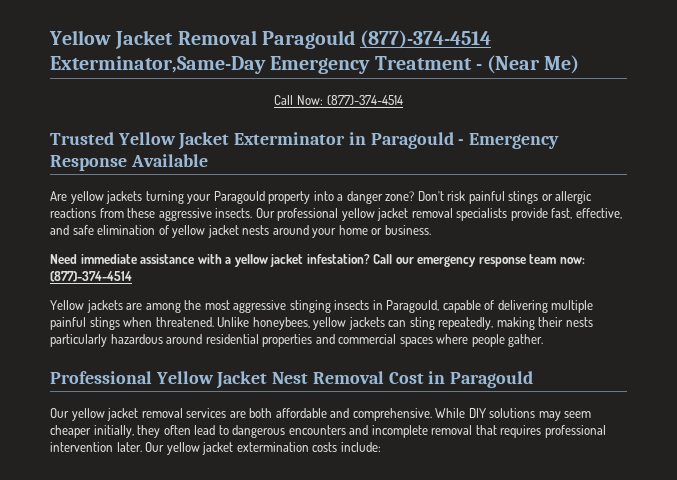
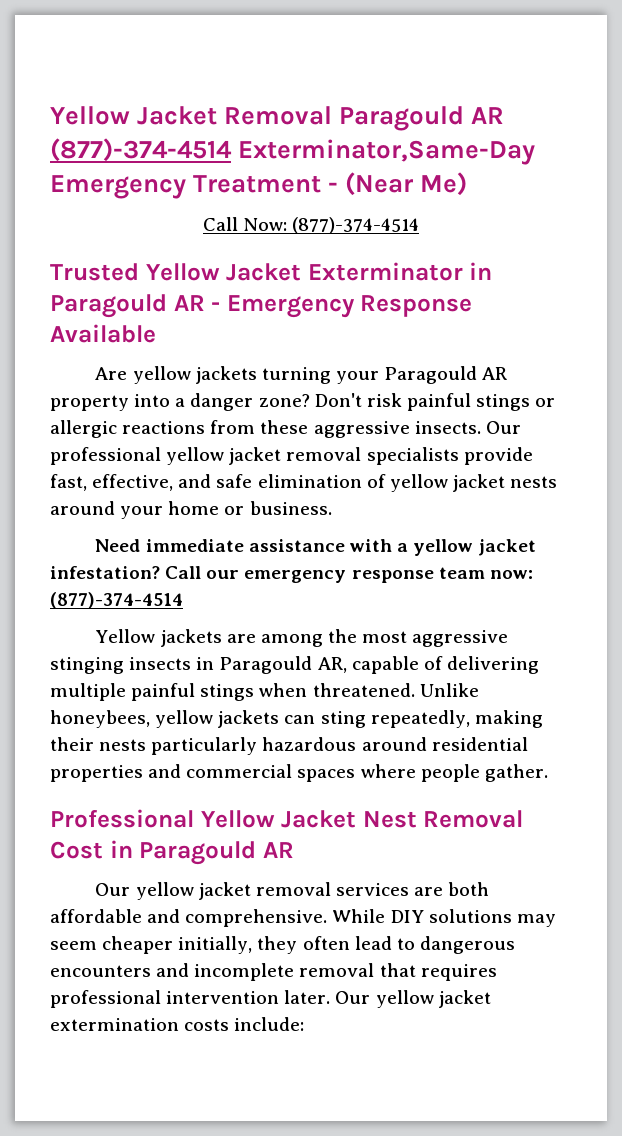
- Yellow Jacket Removal Paragould (877)-374-4514 Exterminator,Same-Day Emergency Treatment - (Near Me)
+ Yellow Jacket Removal Paragould AR (877)-374-4514 Exterminator,Same-Day Emergency Treatment - (Near Me)
- Trusted Yellow Jacket Exterminator in Paragould - Emergency Response Available
+ Trusted Yellow Jacket Exterminator in Paragould AR - Emergency Response Available
- Are yellow jackets turning your Paragould property into a danger zone?
+ Are yellow jackets turning your Paragould AR property into a danger zone?
- Yellow jackets are among the most aggressive stinging insects in Paragould, capable of delivering multiple painful stings when threatened.
+ Yellow jackets are among the most aggressive stinging insects in Paragould AR, capable of delivering multiple painful stings when threatened.
- Professional Yellow Jacket Nest Removal Cost in Paragould
+ Professional Yellow Jacket Nest Removal Cost in Paragould AR

